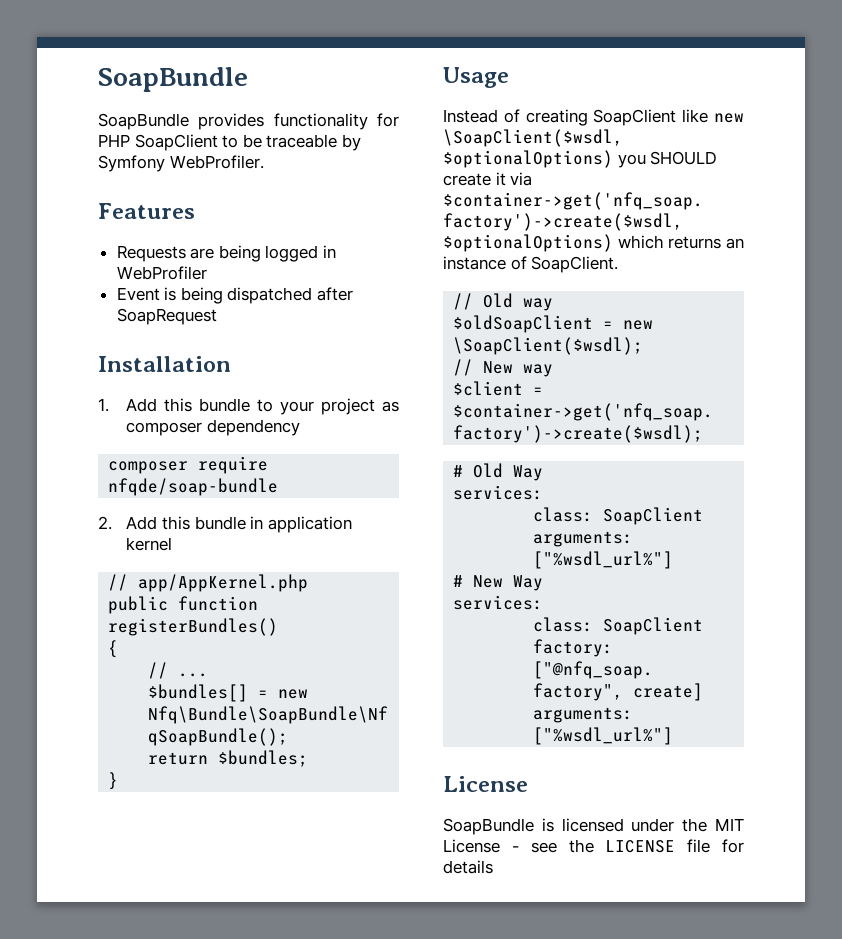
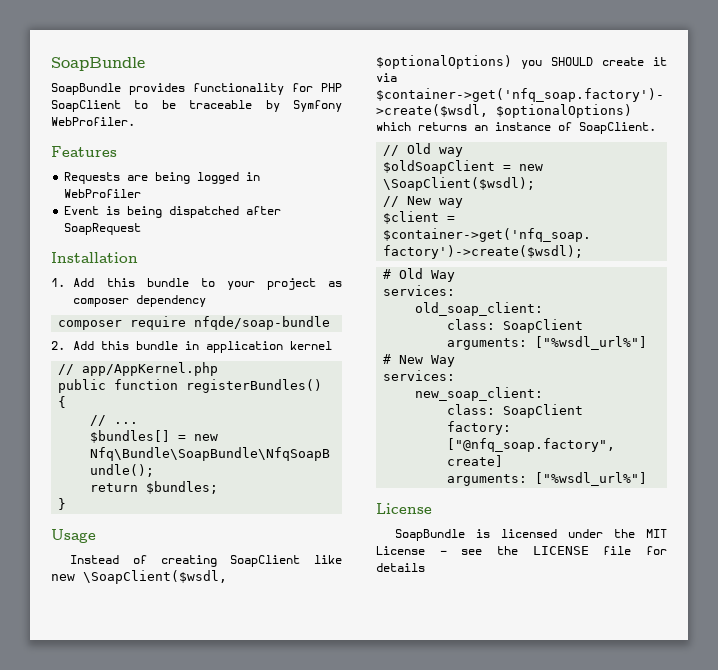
+ old_soap_client:
+ new_soap_client:

